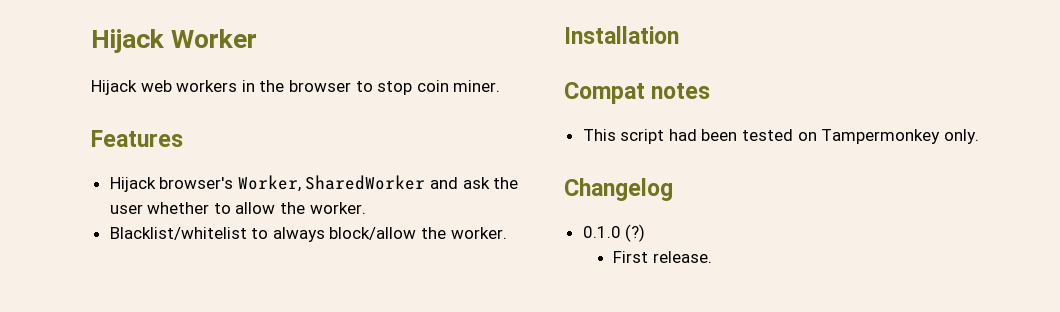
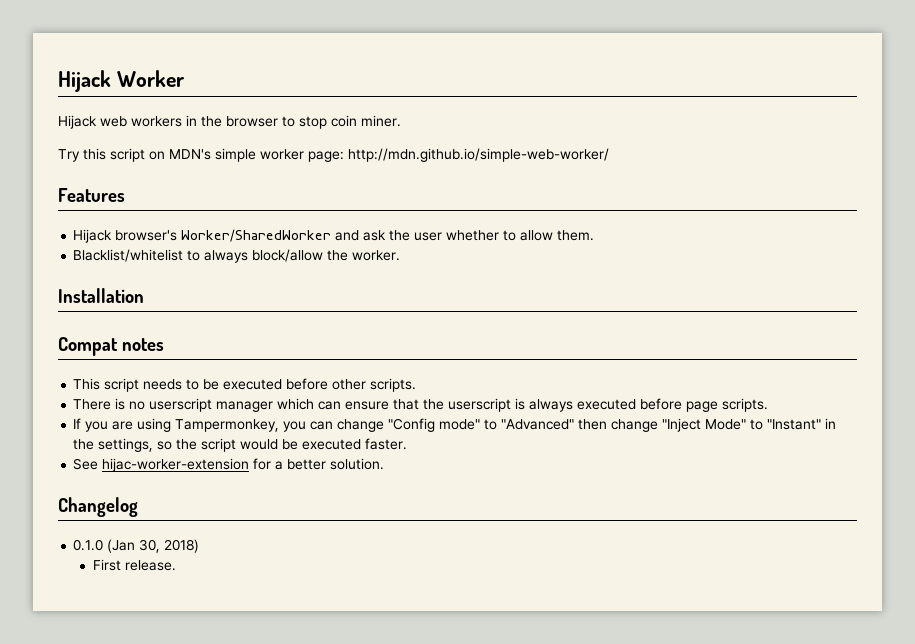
+ Try this script on MDN's simple worker page: http://mdn.github.io/simple-web-worker/
- Hijack browser's Worker, SharedWorker and ask the user whether to allow the worker.
+ Hijack browser's Worker/SharedWorker and ask the user whether to allow them.
- This script had been tested on Tampermonkey only.
+ This script needs to be executed before other scripts.
+ There is no userscript manager which can ensure that the userscript is always executed before page scripts.
+ If you are using Tampermonkey, you can change "Config mode" to "Advanced" then change "Inject Mode" to "Instant" in the settings, so the script would be executed faster.
+ See hijac-worker-extension for a better solution.
- 0.1.0 (?)
+ 0.1.0 (Jan 30, 2018)

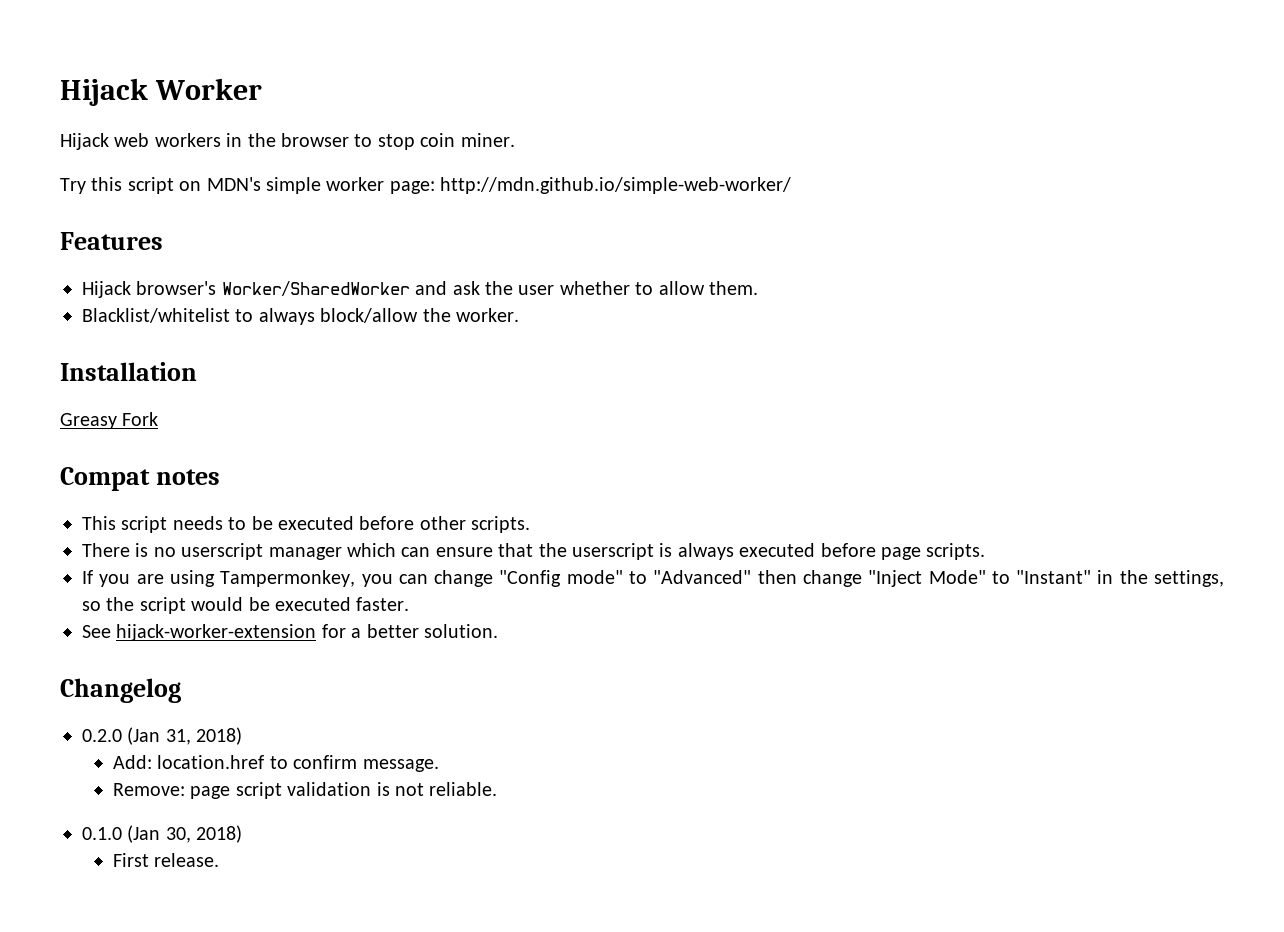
+ Greasy Fork
- See hijac-worker-extension for a better solution.
+ See hijack-worker-extension for a better solution.
+ 0.2.0 (Jan 31, 2018)
+ Add: location.href to confirm message.
+ Remove: page script validation is not reliable.

